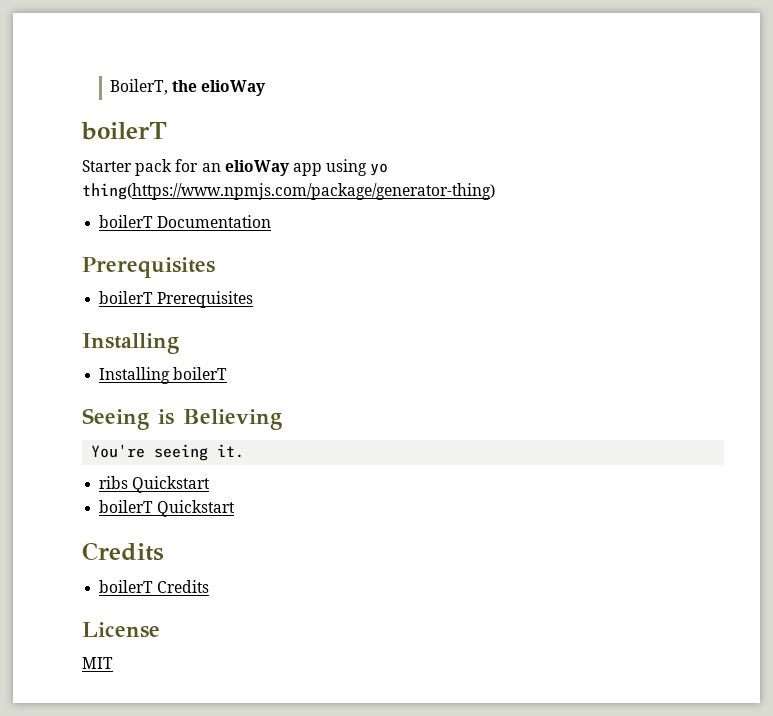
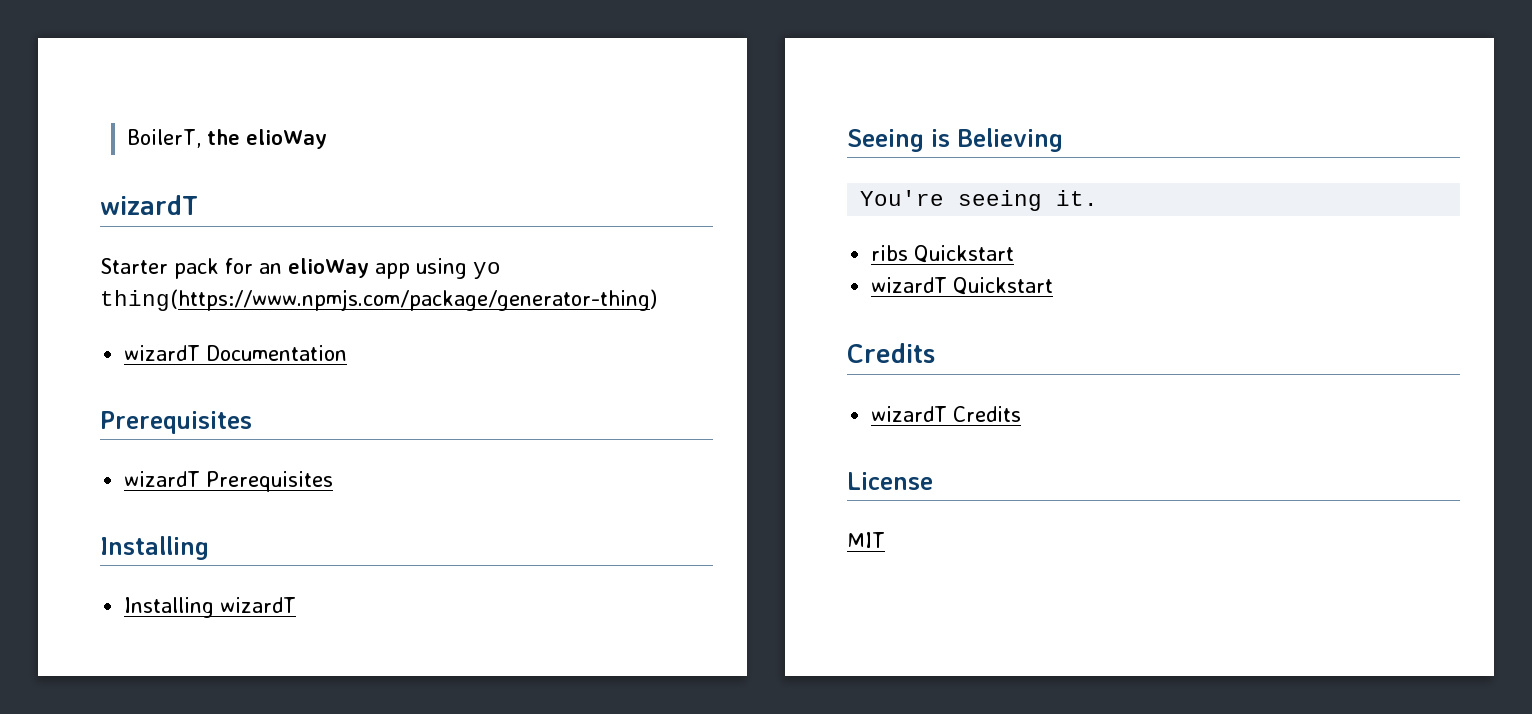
  BoilerT, the elioWay
- boilerT
+ wizardT
- boilerT Documentation
+ wizardT Documentation
- boilerT Prerequisites
+ wizardT Prerequisites
- Installing boilerT
+ Installing wizardT
- boilerT Quickstart
+ wizardT Quickstart
- boilerT Credits
+ wizardT Credits

